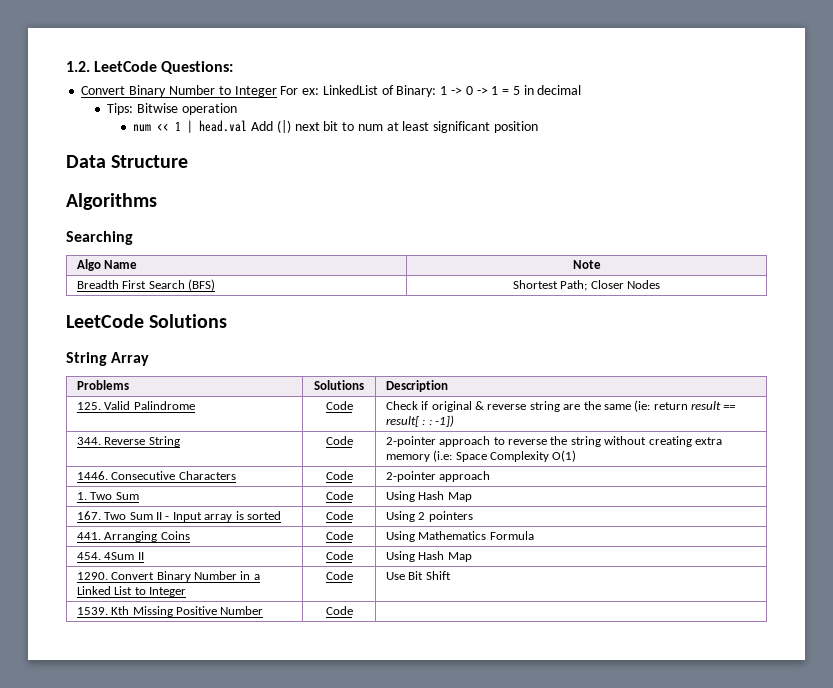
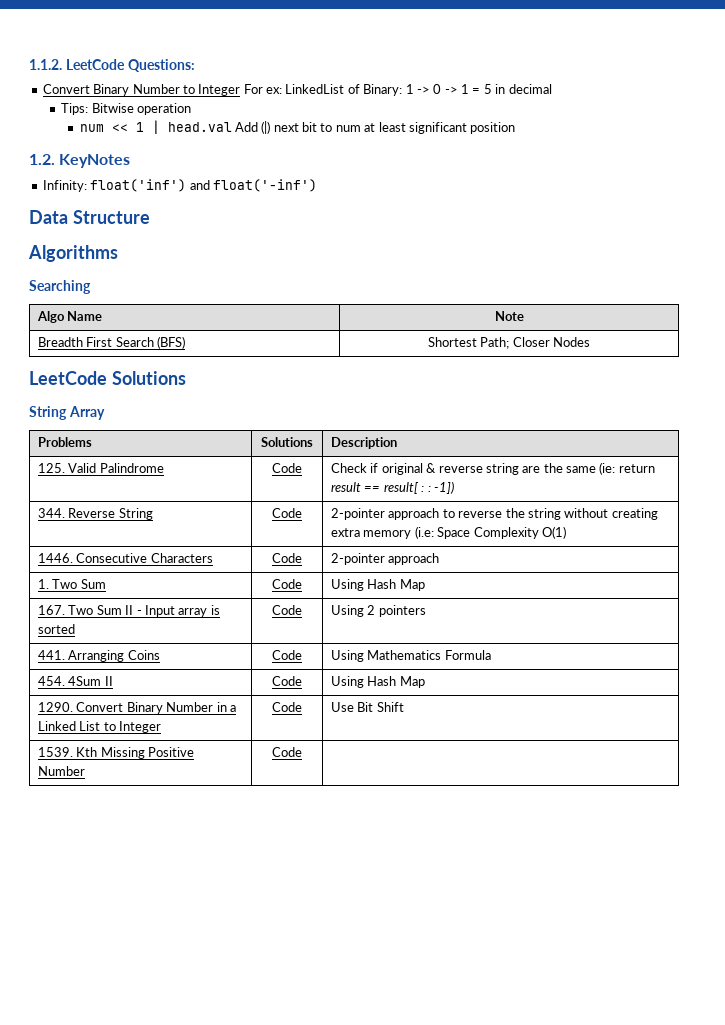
- 1.2. LeetCode Questions:
+ 1.1.2. LeetCode Questions:
+ 1.2. KeyNotes
+ Infinity: float('inf') and float('-inf')

